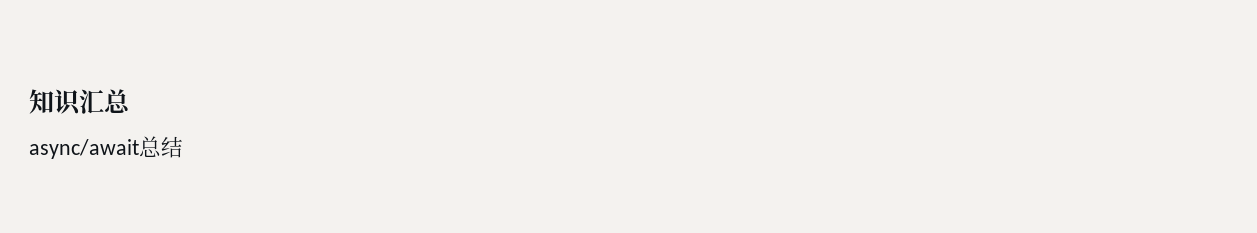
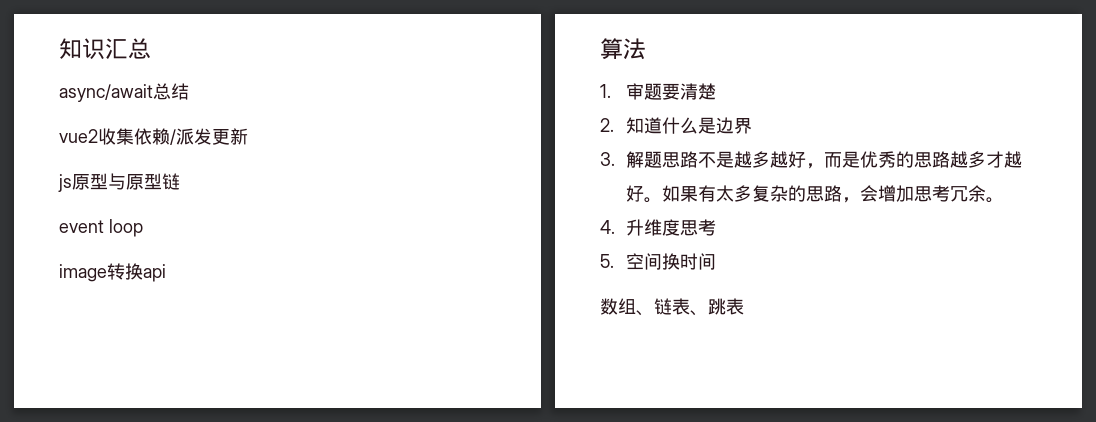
+ vue2收集依赖/派发更新
+ js原型与原型链
+ event loop
+ image转换api
+ 算法
+ 1.审题要清楚
+ 2.知道什么是边界
+ 3.解题思路不是越多越好，而是优秀的思路越多才越好。如果有太多复杂的思路，会增加思考冗余。
+ 4.升维度思考
+ 5.空间换时间
+ 数组、链表、跳表

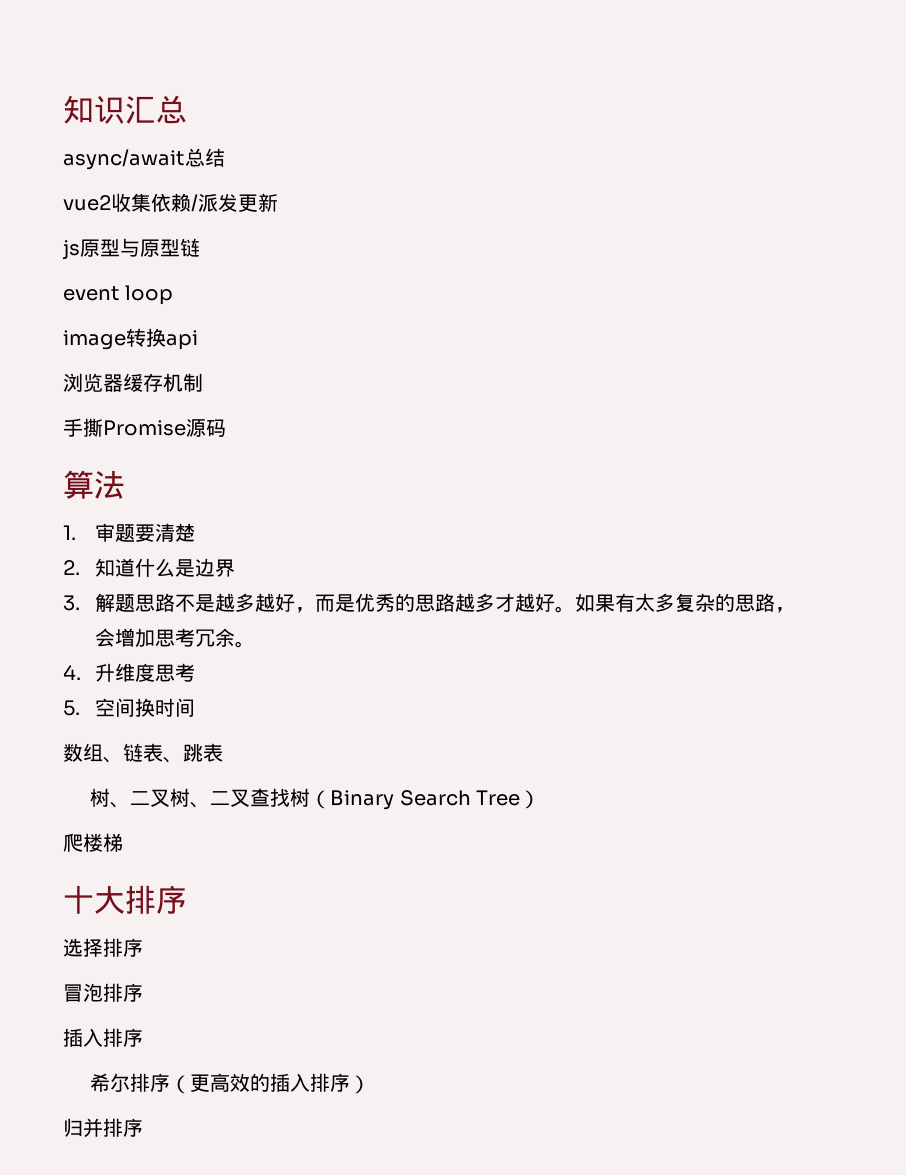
+ 浏览器缓存机制
+ 手撕Promise源码
+ 树、二叉树、二叉查找树（Binary Search Tree）
+ 爬楼梯
+ 十大排序
+ 选择排序
+ 冒泡排序
+ 插入排序
+ 希尔排序（更高效的插入排序）
+ 归并排序

